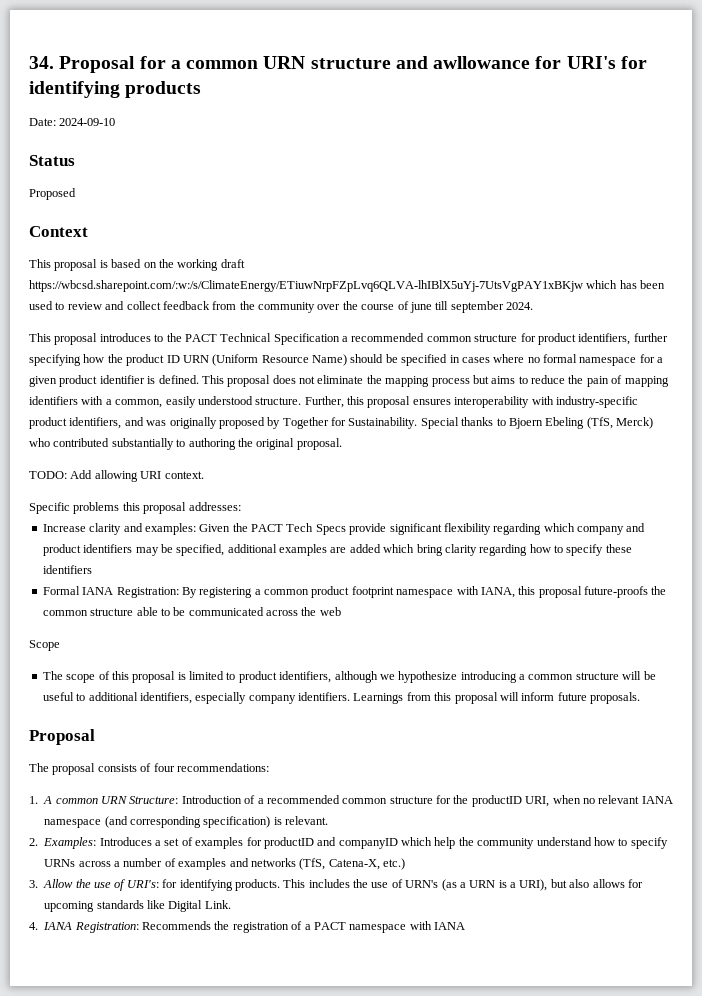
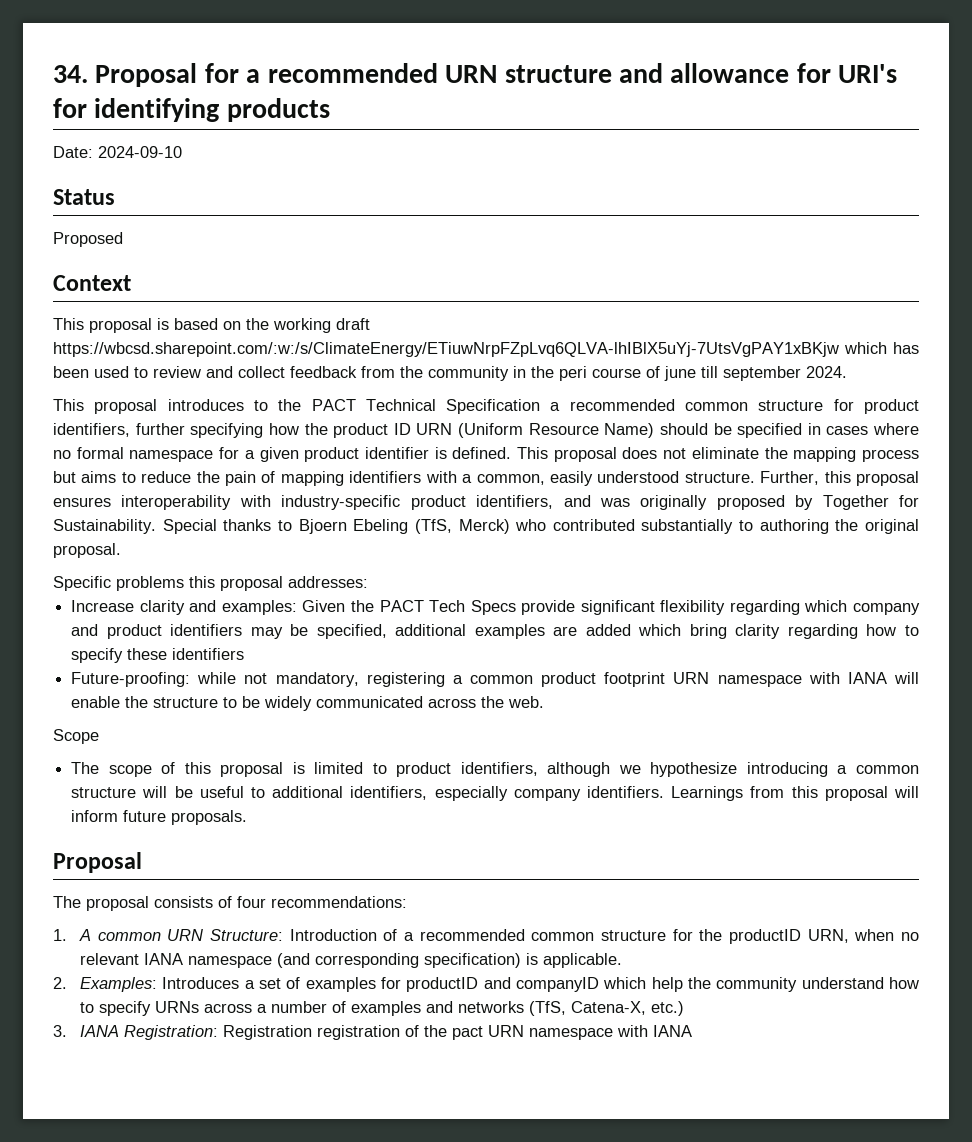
- 34. Proposal for a common URN structure and awllowance for URI's for identifying products
+ 34. Proposal for a recommended URN structure and allowance for URI's for identifying products
- This proposal is based on the working draft https://wbcsd.sharepoint.com/:w:/s/ClimateEnergy/ETiuwNrpFZpLvq6QLVA-lhIBlX5uYj-7UtsVgPAY1xBKjw which has been used to review and collect feedback from the community over the course of june till september 2024.
+ This proposal is based on the working draft https://wbcsd.sharepoint.com/:w:/s/ClimateEnergy/ETiuwNrpFZpLvq6QLVA-lhIBlX5uYj-7UtsVgPAY1xBKjw which has been used to review and collect feedback from the community in the peri course of june till september 2024.
- TODO: Add allowing URI context.
- Formal IANA Registration: By registering a common product footprint namespace with IANA, this proposal future-proofs the common structure able to be communicated across the web
+ Future-proofing: while not mandatory, registering a common product footprint URN namespace with IANA will enable the structure to be widely communicated across the web.
- 1. A common URN Structure: Introduction of a recommended common structure for the productID URI, when no relevant IANA namespace (and corresponding specification) is relevant.
+ 1. A common URN Structure: Introduction of a recommended common structure for the productID URN, when no relevant IANA namespace (and corresponding specification) is applicable.
- 3. Allow the use of URI's: for identifying products. This includes the use of URN's (as a URN is a URI), but also allows for upcoming standards like Digital Link.
- 4. IANA Registration: Recommends the registration of a PACT namespace with IANA
+ 3. IANA Registration: Registration registration of the pact URN namespace with IANA

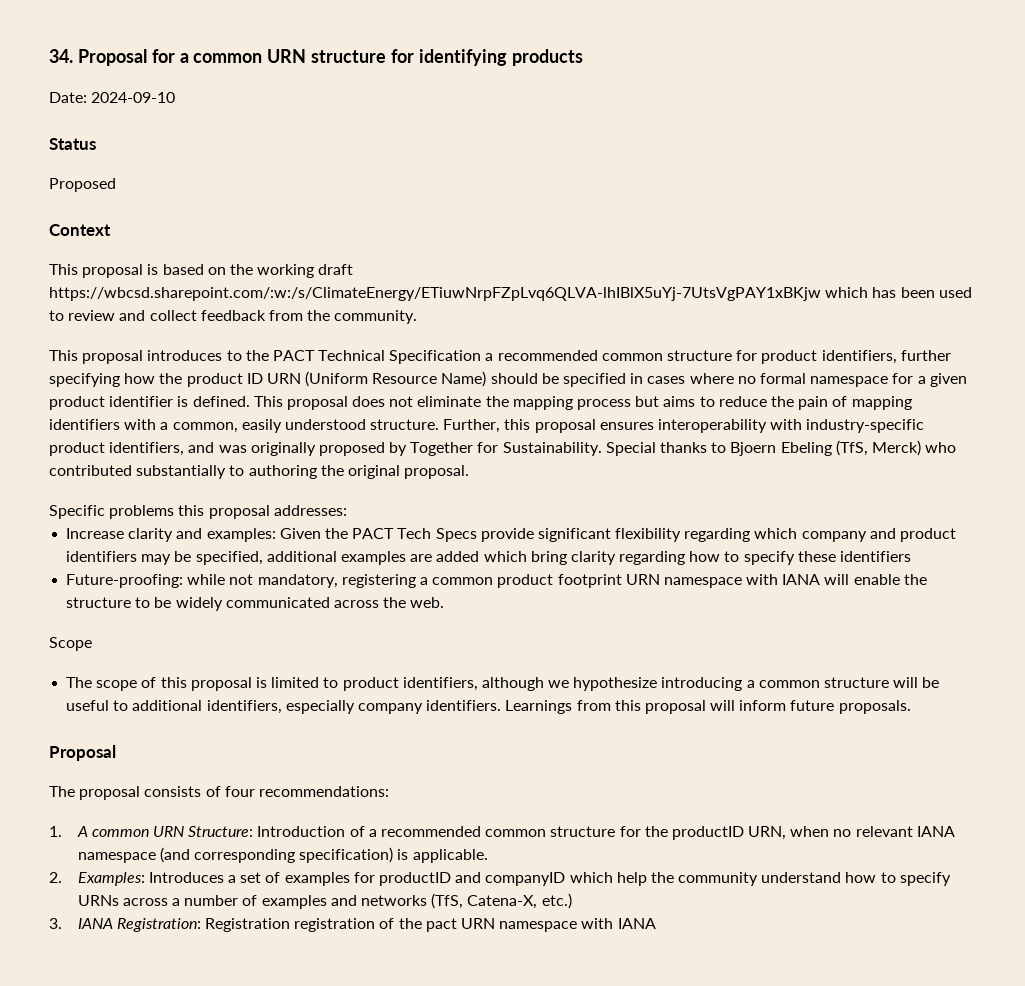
- 34. Proposal for a recommended URN structure and allowance for URI's for identifying products
+ 34. Proposal for a common URN structure for identifying products
- This proposal is based on the working draft https://wbcsd.sharepoint.com/:w:/s/ClimateEnergy/ETiuwNrpFZpLvq6QLVA-lhIBlX5uYj-7UtsVgPAY1xBKjw which has been used to review and collect feedback from the community in the peri course of june till september 2024.
+ This proposal is based on the working draft https://wbcsd.sharepoint.com/:w:/s/ClimateEnergy/ETiuwNrpFZpLvq6QLVA-lhIBlX5uYj-7UtsVgPAY1xBKjw which has been used to review and collect feedback from the community.

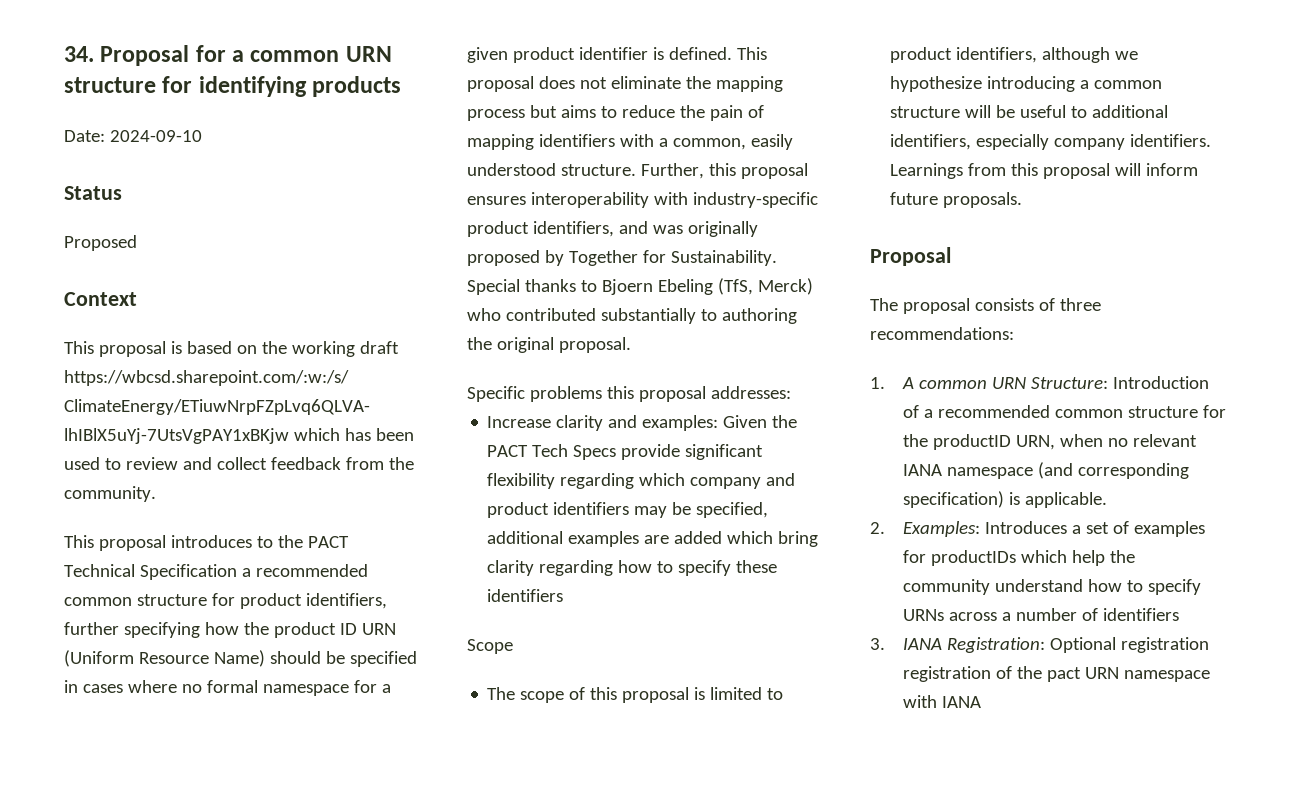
- Future-proofing: while not mandatory, registering a common product footprint URN namespace with IANA will enable the structure to be widely communicated across the web.
- The proposal consists of four recommendations:
+ The proposal consists of three recommendations:
- 2. Examples: Introduces a set of examples for productID and companyID which help the community understand how to specify URNs across a number of examples and networks (TfS, Catena-X, etc.)
+ 2. Examples: Introduces a set of examples for productIDs which help the community understand how to specify URNs across a number of identifiers
- 3. IANA Registration: Registration registration of the pact URN namespace with IANA
+ 3. IANA Registration: Optional registration registration of the pact URN namespace with IANA

